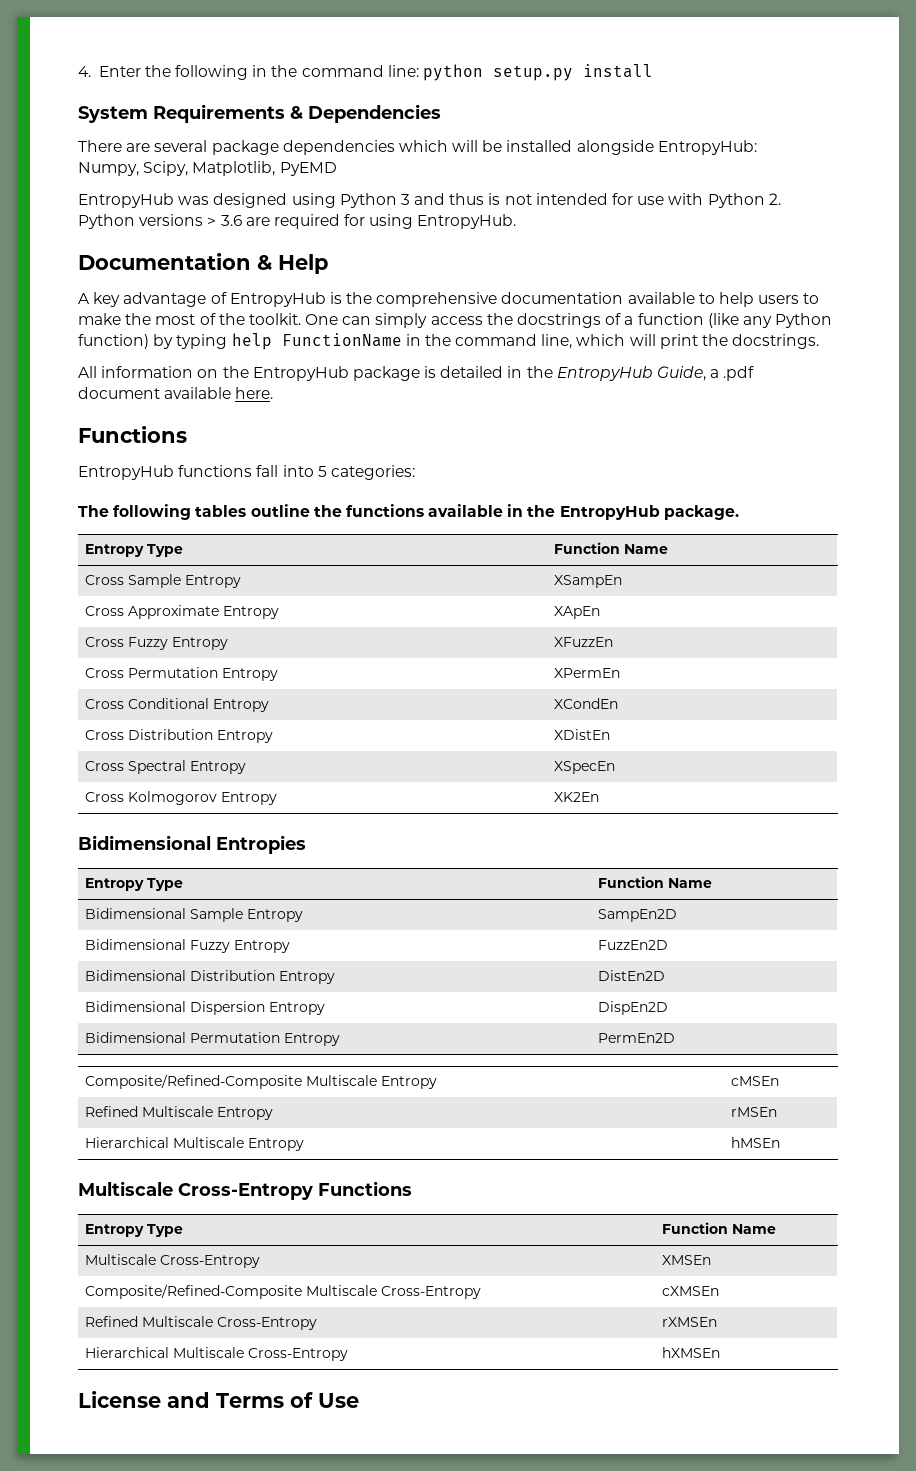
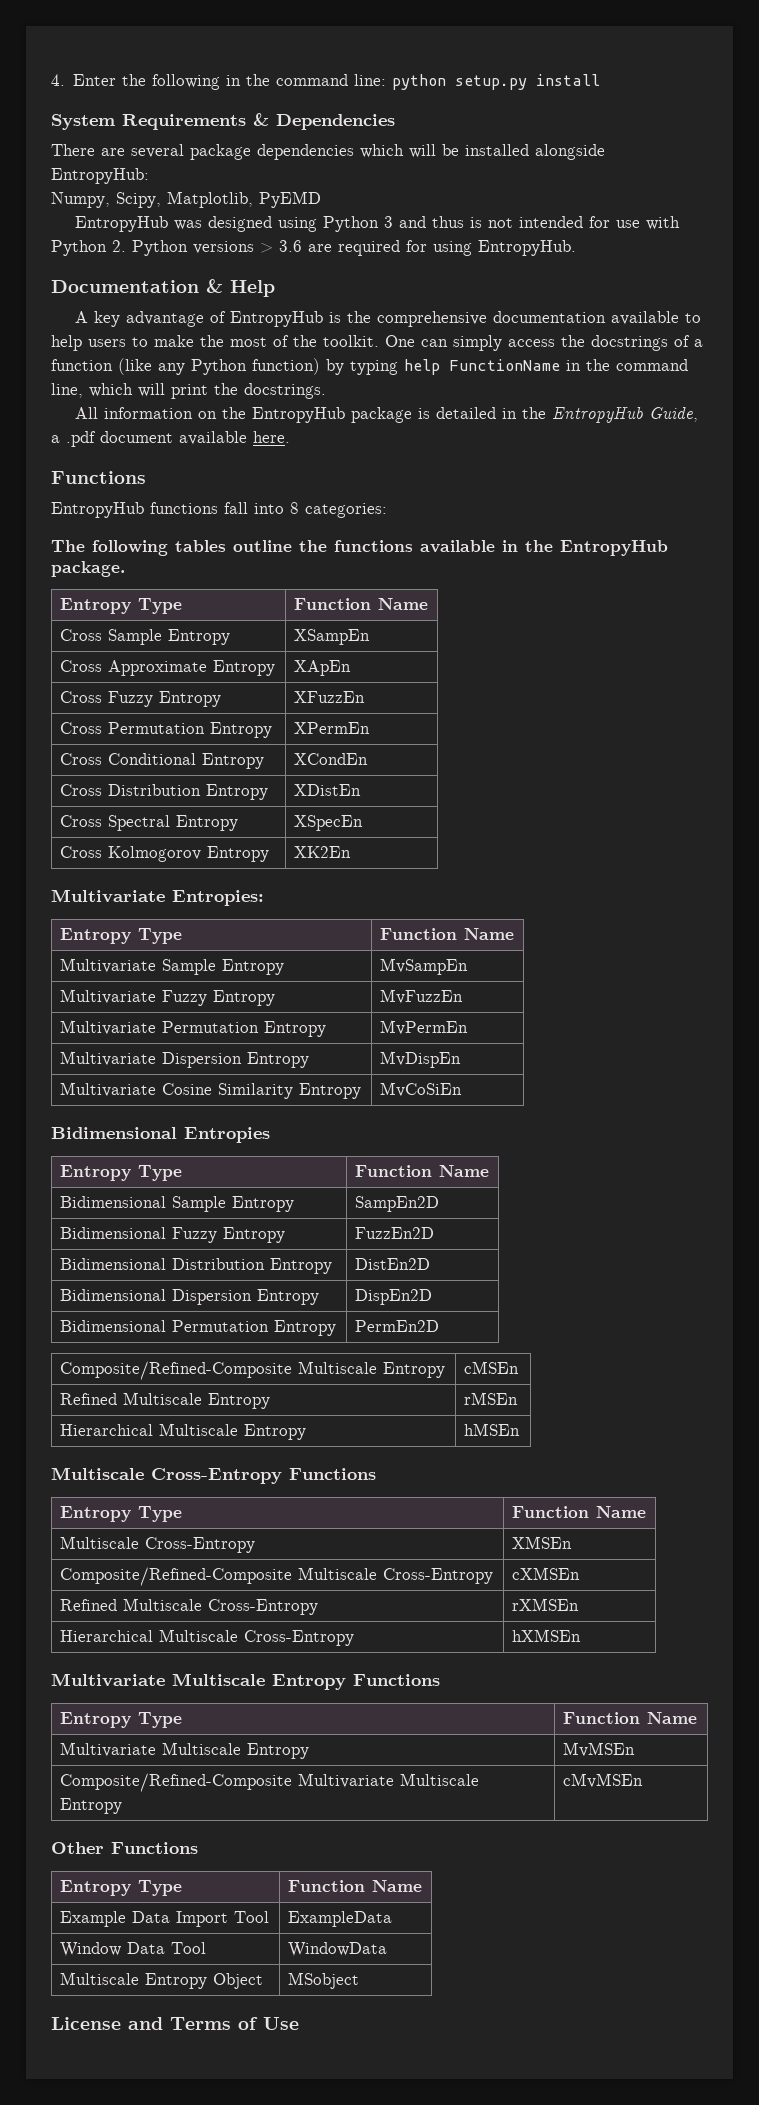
- EntropyHub functions fall into 5 categories:
+ EntropyHub functions fall into 8 categories:
+ Multivariate Entropies:
+ Entropy Type | Function Name
+ Multivariate Sample Entropy | MvSampEn
+ Multivariate Fuzzy Entropy | MvFuzzEn
+ Multivariate Permutation Entropy | MvPermEn
+ Multivariate Dispersion Entropy | MvDispEn
+ Multivariate Cosine Similarity Entropy | MvCoSiEn
+ Multivariate Multiscale Entropy Functions
+ Entropy Type | Function Name
+ Multivariate Multiscale Entropy | MvMSEn
+ Composite/Refined-Composite Multivariate Multiscale Entropy | cMvMSEn
+ Other Functions
+ Entropy Type | Function Name
+ Example Data Import Tool | ExampleData
+ Window Data Tool | WindowData
+ Multiscale Entropy Object | MSobject

